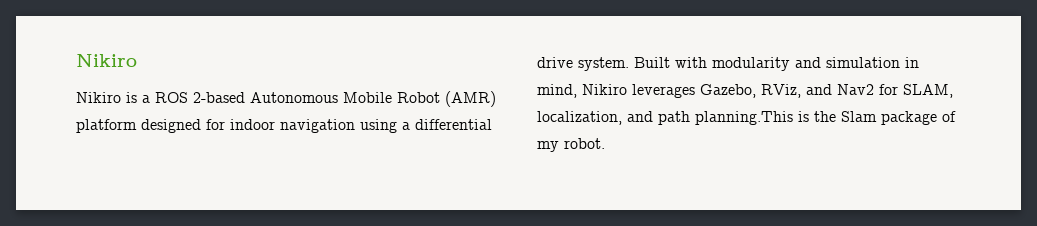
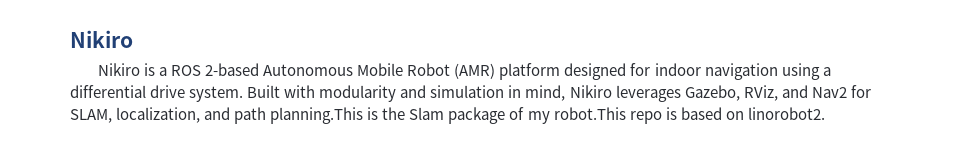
- Built with modularity and simulation in mind, Nikiro leverages Gazebo, RViz, and Nav2 for SLAM, localization, and path planning.This is the Slam package of my robot.
+ Built with modularity and simulation in mind, Nikiro leverages Gazebo, RViz, and Nav2 for SLAM, localization, and path planning.This is the Slam package of my robot.This repo is based on linorobot2.

